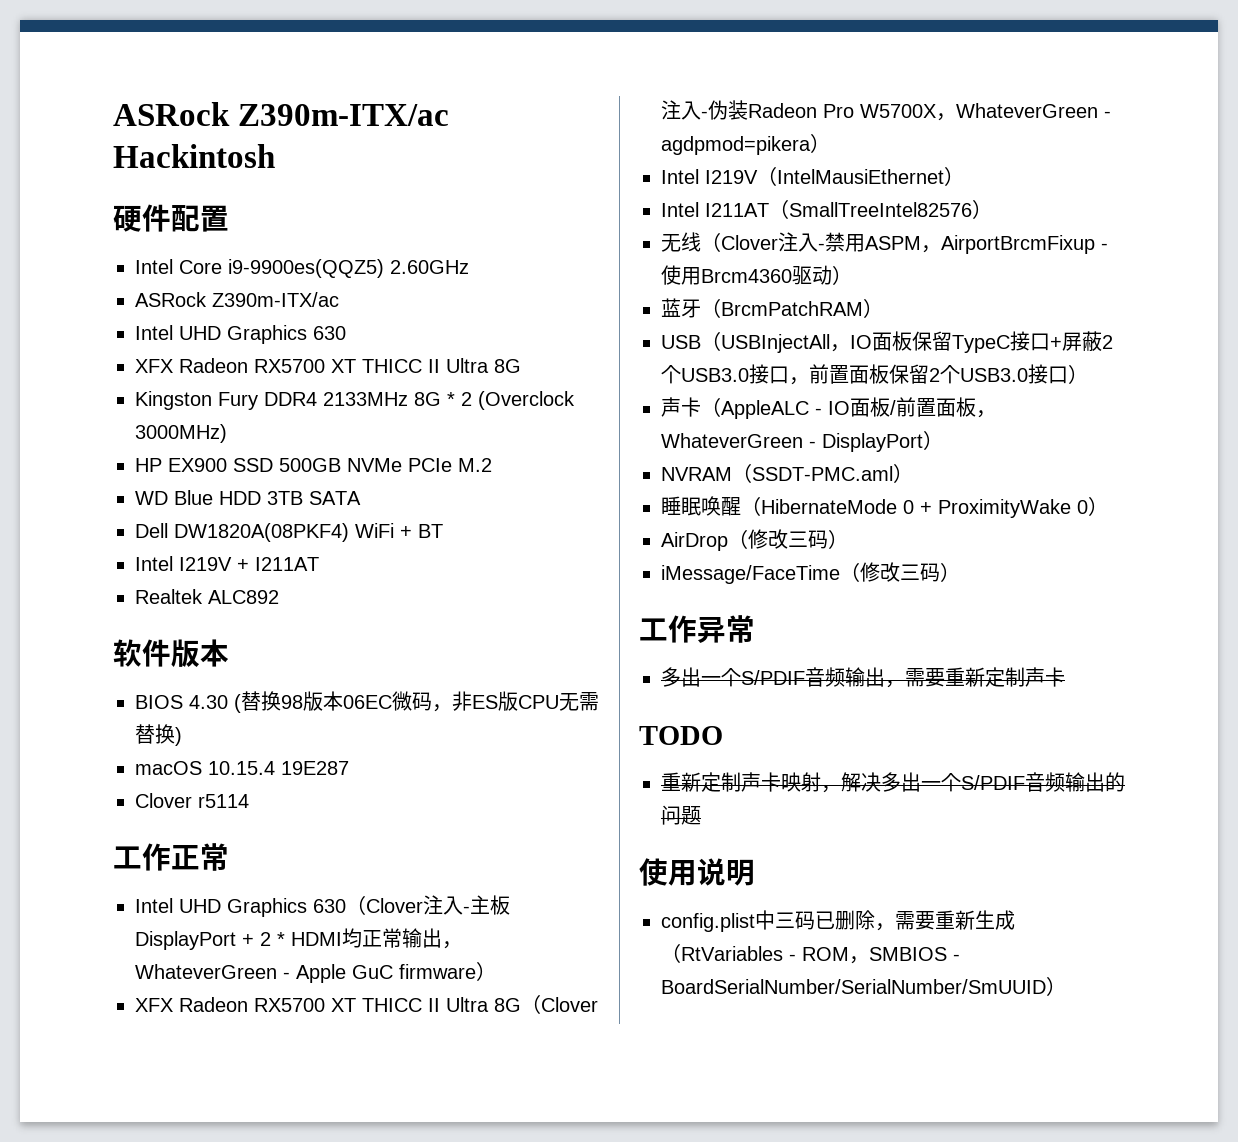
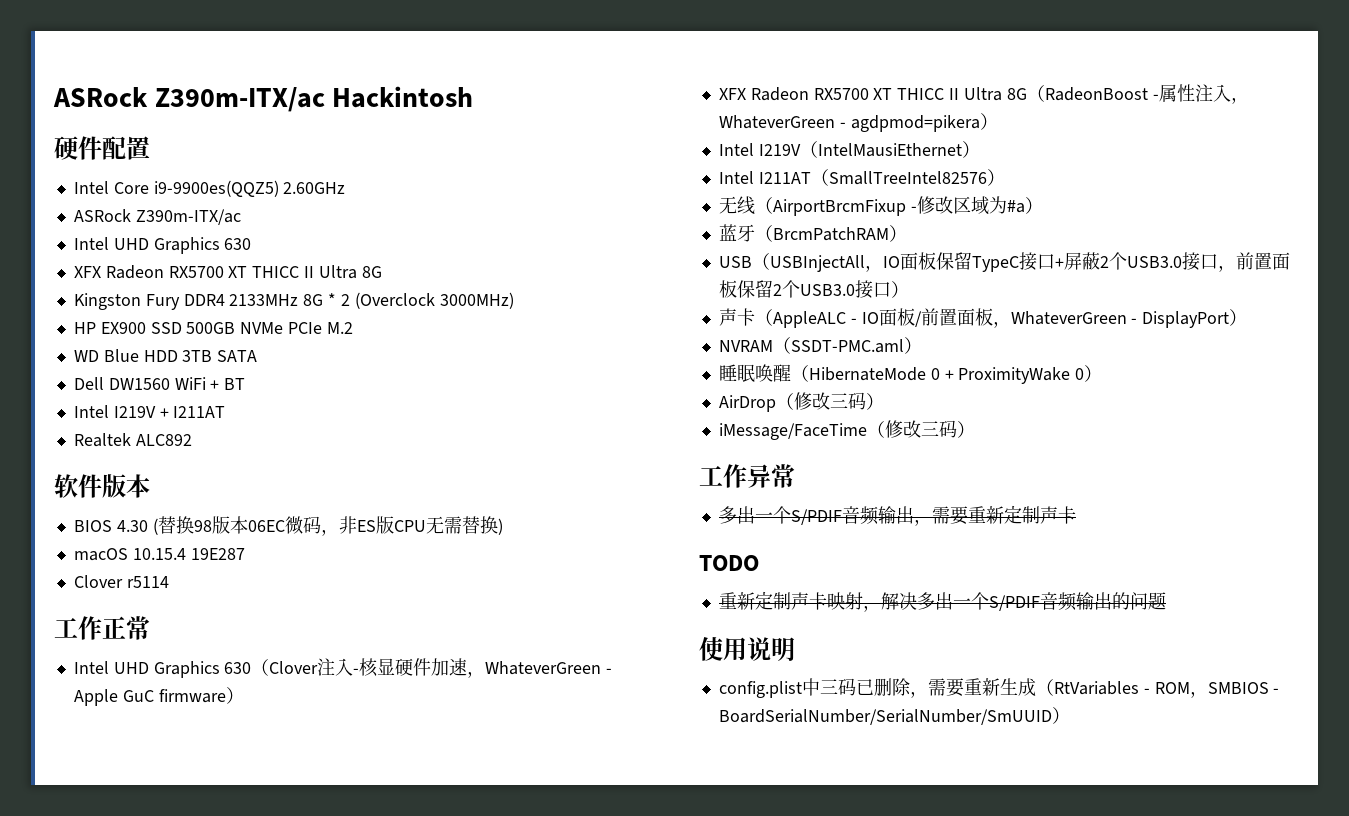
- Dell DW1820A(08PKF4) WiFi + BT
+ Dell DW1560 WiFi + BT
- Intel UHD Graphics 630（Clover注入-主板DisplayPort + 2 * HDMI均正常输出，WhateverGreen - Apple GuC firmware）
+ Intel UHD Graphics 630（Clover注入-核显硬件加速，WhateverGreen - Apple GuC firmware）
- XFX Radeon RX5700 XT THICC II Ultra 8G（Clover注入-伪装Radeon Pro W5700X，WhateverGreen - agdpmod=pikera）
+ XFX Radeon RX5700 XT THICC II Ultra 8G（RadeonBoost -属性注入，WhateverGreen - agdpmod=pikera）
- 无线（Clover注入-禁用ASPM，AirportBrcmFixup -使用Brcm4360驱动）
+ 无线（AirportBrcmFixup -修改区域为#a）

